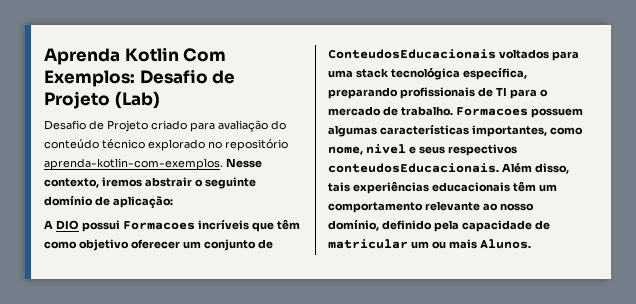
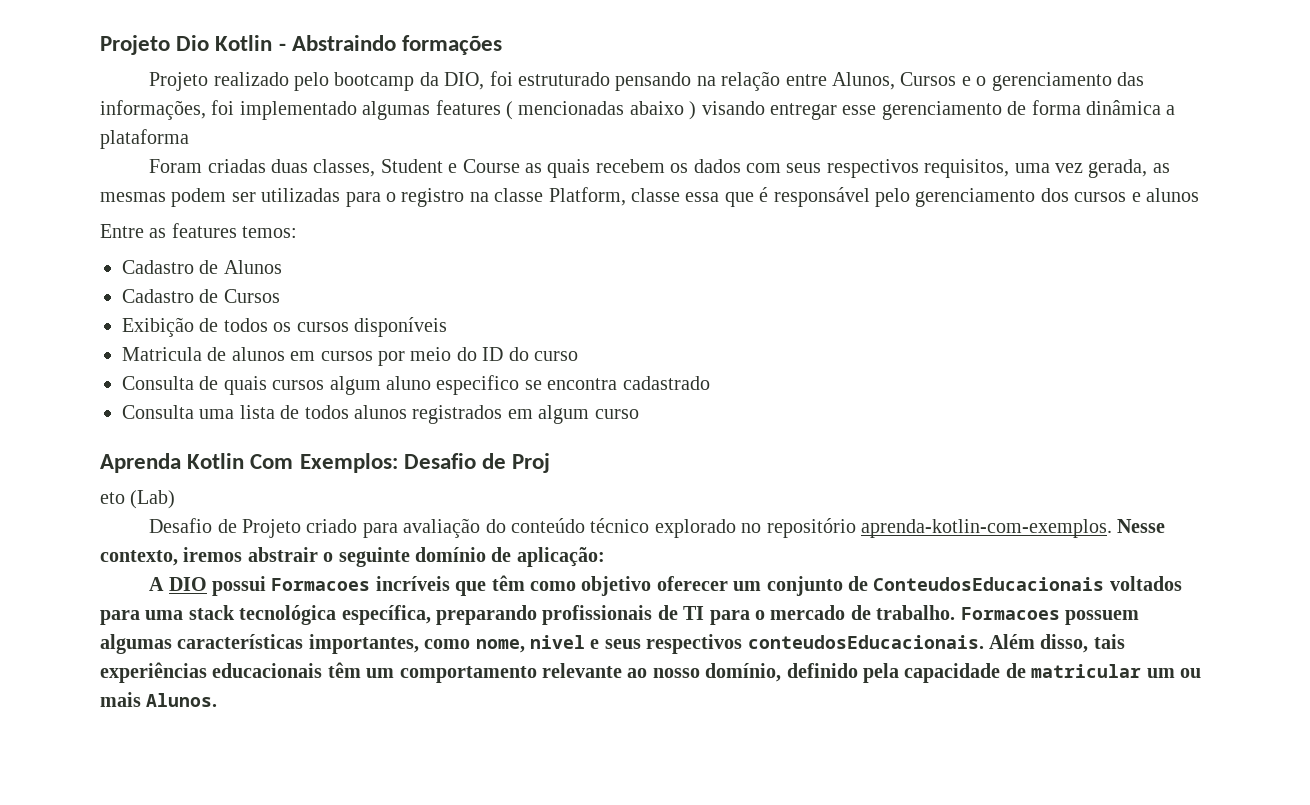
+ Projeto Dio Kotlin - Abstraindo formações
+ Projeto realizado pelo bootcamp da DIO, foi estruturado pensando na relação entre Alunos, Cursos e o gerenciamento das informações, foi implementado algumas features ( mencionadas abaixo ) visando entregar esse gerenciamento de forma dinâmica a plataforma
+ Foram criadas duas classes, Student e Course as quais recebem os dados com seus respectivos requisitos, uma vez gerada, as mesmas podem ser utilizadas para o registro na classe Platform, classe essa que é responsável pelo gerenciamento dos cursos e alunos
+ Entre as features temos:
+ Cadastro de Alunos
+ Cadastro de Cursos
+ Exibição de todos os cursos disponíveis
+ Matricula de alunos em cursos por meio do ID do curso
+ Consulta de quais cursos algum aluno especifico se encontra cadastrado
+ Consulta uma lista de todos alunos registrados em algum curso
- Aprenda Kotlin Com Exemplos: Desafio de Projeto (Lab)
+ Aprenda Kotlin Com Exemplos: Desafio de Proj
+ eto (Lab)

